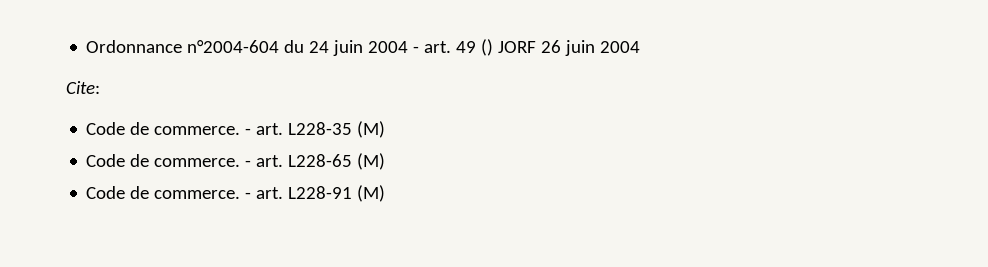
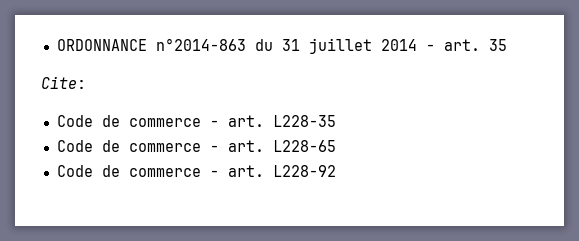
- Ordonnance n°2004-604 du 24 juin 2004 - art. 49 () JORF 26 juin 2004
+ ORDONNANCE n°2014-863 du 31 juillet 2014 - art. 35
- Code de commerce. - art. L228-35 (M)
- Code de commerce. - art. L228-65 (M)
- Code de commerce. - art. L228-91 (M)
+ Code de commerce - art. L228-35
+ Code de commerce - art. L228-65
+ Code de commerce - art. L228-92

